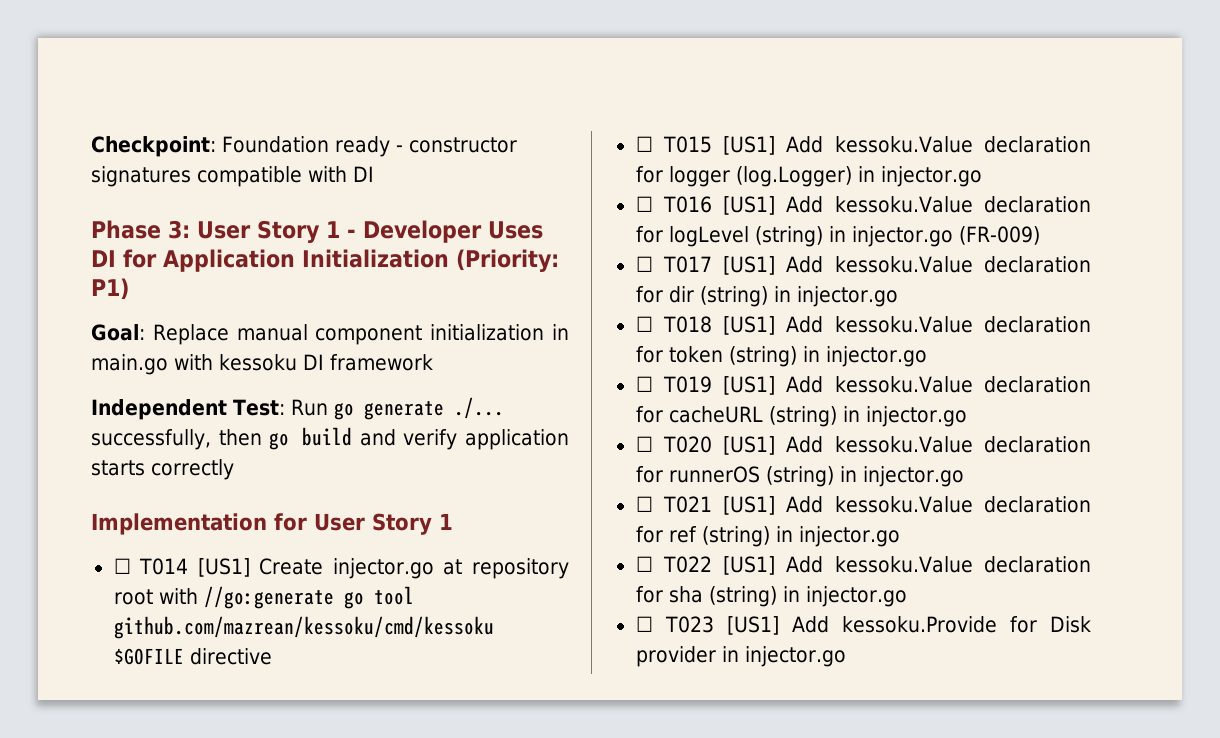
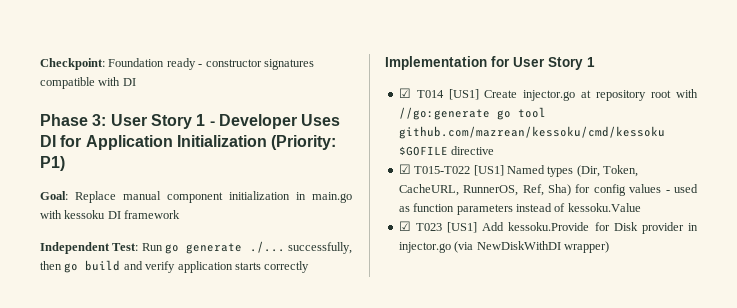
- ☐ T014 [US1] Create injector.go at repository root with //go:generate go tool github.com/mazrean/kessoku/cmd/kessoku $GOFILE directive
+ ☑ T014 [US1] Create injector.go at repository root with //go:generate go tool github.com/mazrean/kessoku/cmd/kessoku $GOFILE directive
- ☐ T015 [US1] Add kessoku.Value declaration for logger (log.Logger) in injector.go
- ☐ T016 [US1] Add kessoku.Value declaration for logLevel (string) in injector.go (FR-009)
- ☐ T017 [US1] Add kessoku.Value declaration for dir (string) in injector.go
- ☐ T018 [US1] Add kessoku.Value declaration for token (string) in injector.go
- ☐ T019 [US1] Add kessoku.Value declaration for cacheURL (string) in injector.go
- ☐ T020 [US1] Add kessoku.Value declaration for runnerOS (string) in injector.go
- ☐ T021 [US1] Add kessoku.Value declaration for ref (string) in injector.go
- ☐ T022 [US1] Add kessoku.Value declaration for sha (string) in injector.go
- ☐ T023 [US1] Add kessoku.Provide for Disk provider in injector.go
+ ☑ T015-T022 [US1] Named types (Dir, Token, CacheURL, RunnerOS, Ref, Sha) for config values - used as function parameters instead of kessoku.Value
+ ☑ T023 [US1] Add kessoku.Provide for Disk provider in injector.go (via NewDiskWithDI wrapper)

